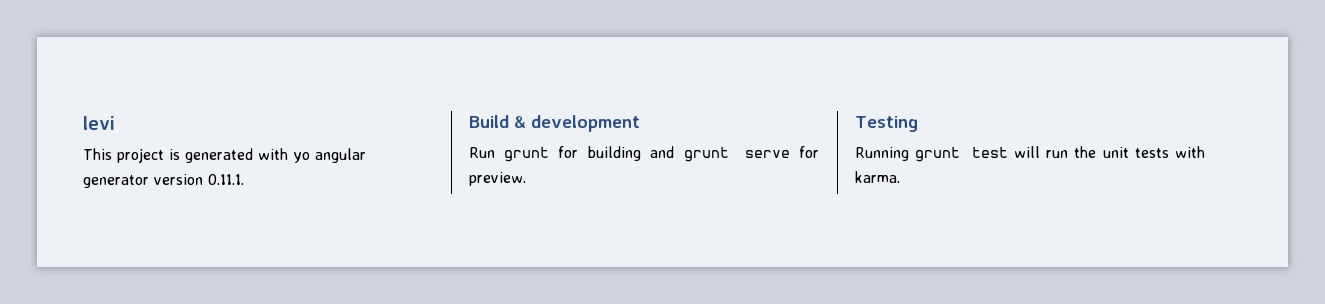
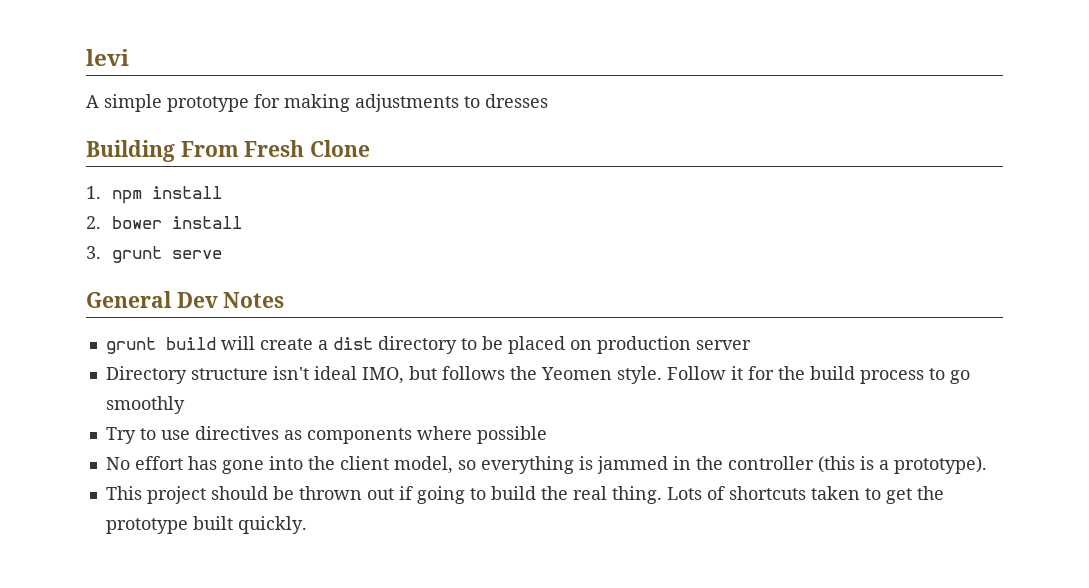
- This project is generated with yo angular generator version 0.11.1.
- Build & development
- Run grunt for building and grunt serve for preview.
- Testing
- Running grunt test will run the unit tests with karma.
+ A simple prototype for making adjustments to dresses
+ Building From Fresh Clone
+ 1. npm install
+ 2. bower install
+ 3. grunt serve
+ General Dev Notes
+ grunt build will create a dist directory to be placed on production server
+ Directory structure isn't ideal IMO, but follows the Yeomen style. Follow it for the build process to go smoothly
+ Try to use directives as components where possible
+ No effort has gone into the client model, so everything is jammed in the controller (this is a prototype).
+ This project should be thrown out if going to build the real thing. Lots of shortcuts taken to get the prototype built quickly.

